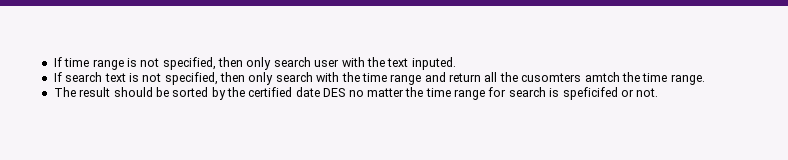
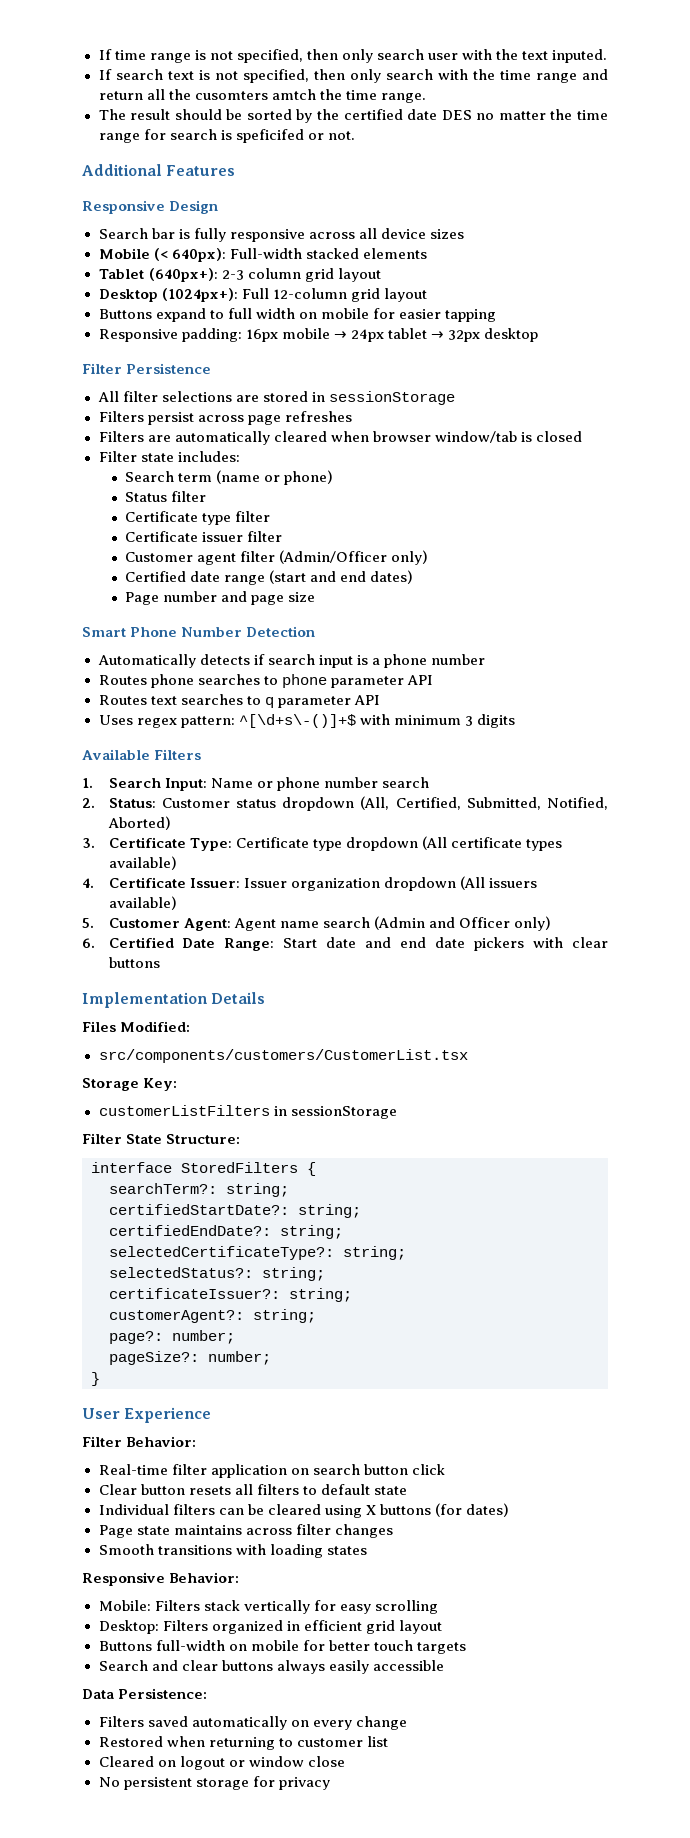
+ Additional Features
+ Responsive Design
+ Search bar is fully responsive across all device sizes
+ Mobile (< 640px): Full-width stacked elements
+ Tablet (640px+): 2-3 column grid layout
+ Desktop (1024px+): Full 12-column grid layout
+ Buttons expand to full width on mobile for easier tapping
+ Responsive padding: 16px mobile → 24px tablet → 32px desktop
+ Filter Persistence
+ All filter selections are stored in sessionStorage
+ Filters persist across page refreshes
+ Filters are automatically cleared when browser window/tab is closed
+ Filter state includes:
+ Search term (name or phone)
+ Status filter
+ Certificate type filter
+ Certificate issuer filter
+ Customer agent filter (Admin/Officer only)
+ Certified date range (start and end dates)
+ Page number and page size
+ Smart Phone Number Detection
+ Automatically detects if search input is a phone number
+ Routes phone searches to phone parameter API
+ Routes text searches to q parameter API
+ Uses regex pattern: ^[\d+s\-()]+$ with minimum 3 digits
+ Available Filters
+ 1. Search Input: Name or phone number search
+ 2. Status: Customer status dropdown (All, Certified, Submitted, Notified, Aborted)
+ 3. Certificate Type: Certificate type dropdown (All certificate types available)
+ 4. Certificate Issuer: Issuer organization dropdown (All issuers available)
+ 5. Customer Agent: Agent name search (Admin and Officer only)
+ 6. Certified Date Range: Start date and end date pickers with clear buttons
+ Implementation Details
+ Files Modified:
+ src/components/customers/CustomerList.tsx
+ Storage Key:
+ customerListFilters in sessionStorage
+ Filter State Structure:
+ interface StoredFilters {
+ searchTerm?: string;
+ certifiedStartDate?: string;
+ certifiedEndDate?: string;
+ selectedCertificateType?: string;
+ selectedStatus?: string;
+ certificateIssuer?: string;
+ customerAgent?: string;
+ page?: number;
+ pageSize?: number;
+ }
+ User Experience
+ Filter Behavior:
+ Real-time filter application on search button click
+ Clear button resets all filters to default state
+ Individual filters can be cleared using X buttons (for dates)
+ Page state maintains across filter changes
+ Smooth transitions with loading states
+ Responsive Behavior:
+ Mobile: Filters stack vertically for easy scrolling
+ Desktop: Filters organized in efficient grid layout
+ Buttons full-width on mobile for better touch targets
+ Search and clear buttons always easily accessible
+ Data Persistence:
+ Filters saved automatically on every change
+ Restored when returning to customer list
+ Cleared on logout or window close
+ No persistent storage for privacy

